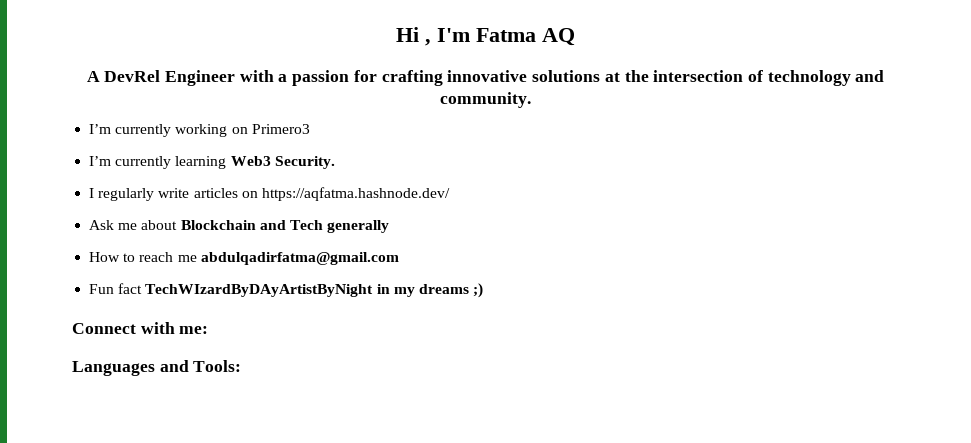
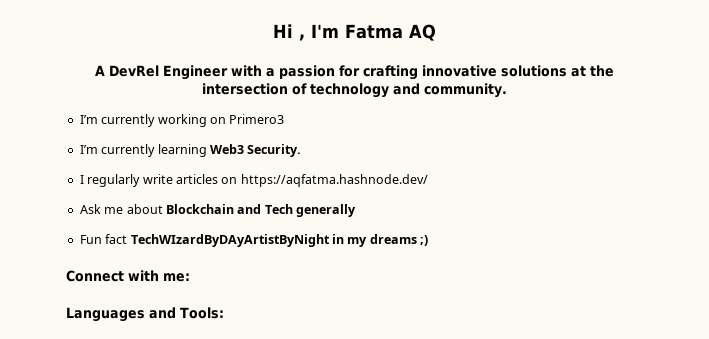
- How to reach me abdulqadirfatma@gmail.com

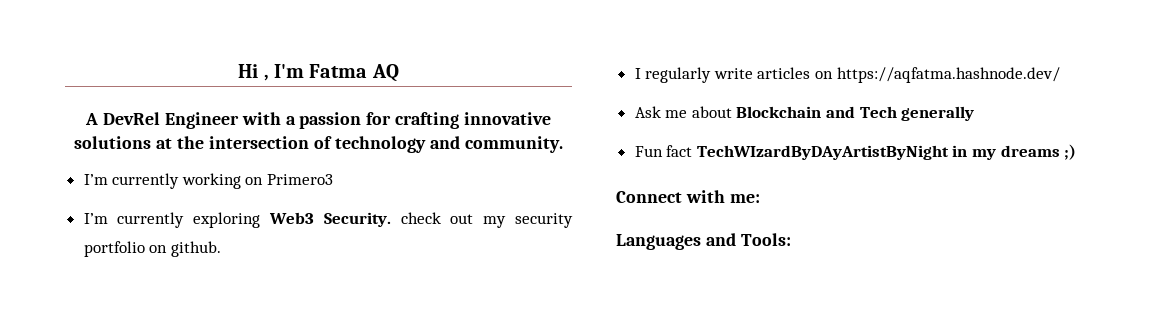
- I’m currently learning Web3 Security.
+ I’m currently exploring Web3 Security. check out my security portfolio on github.

